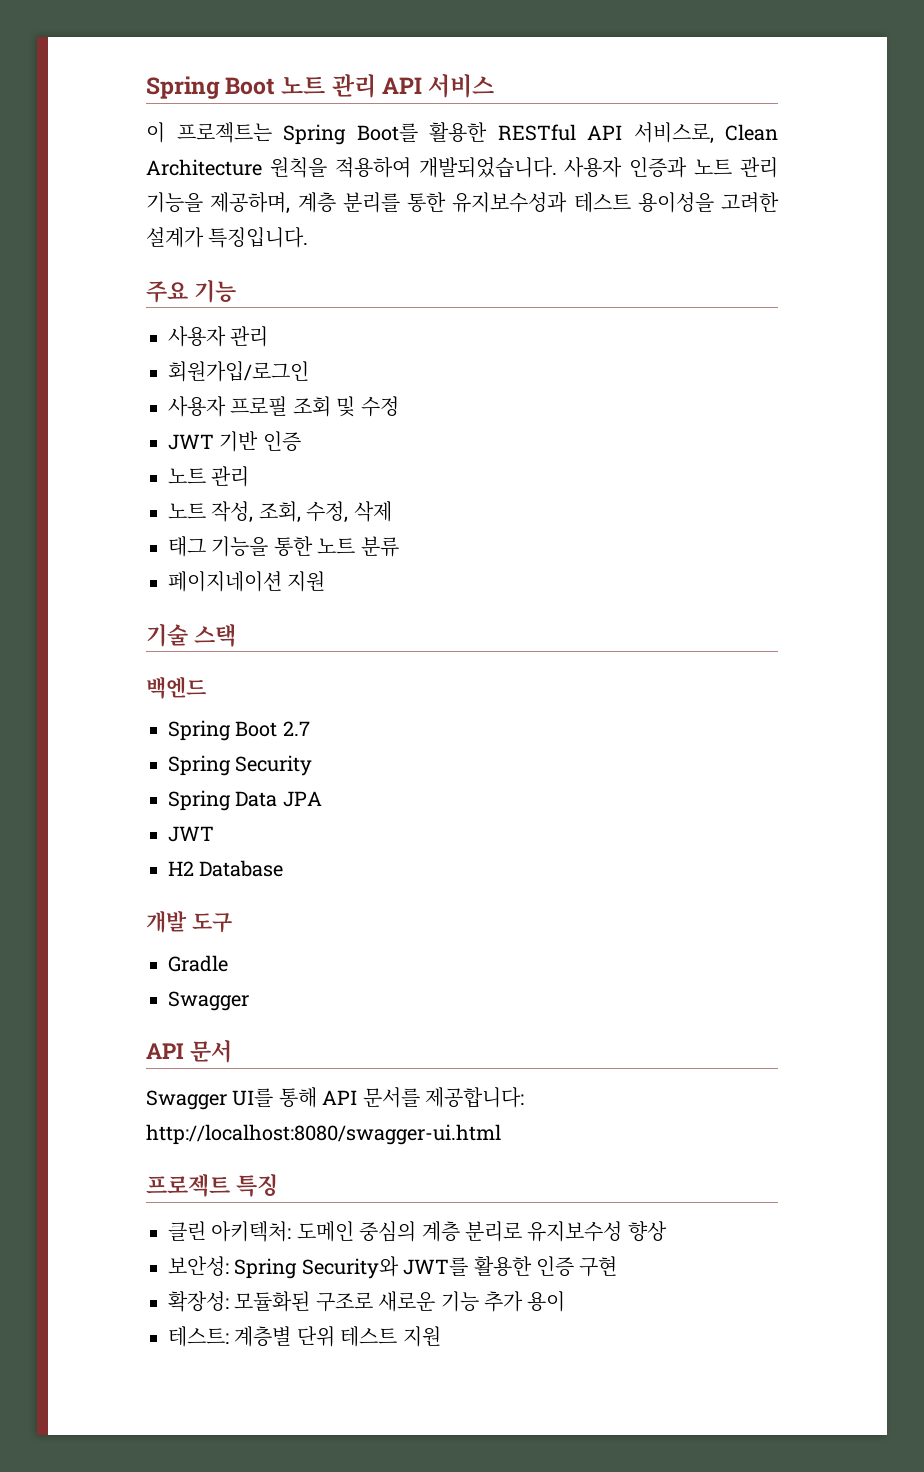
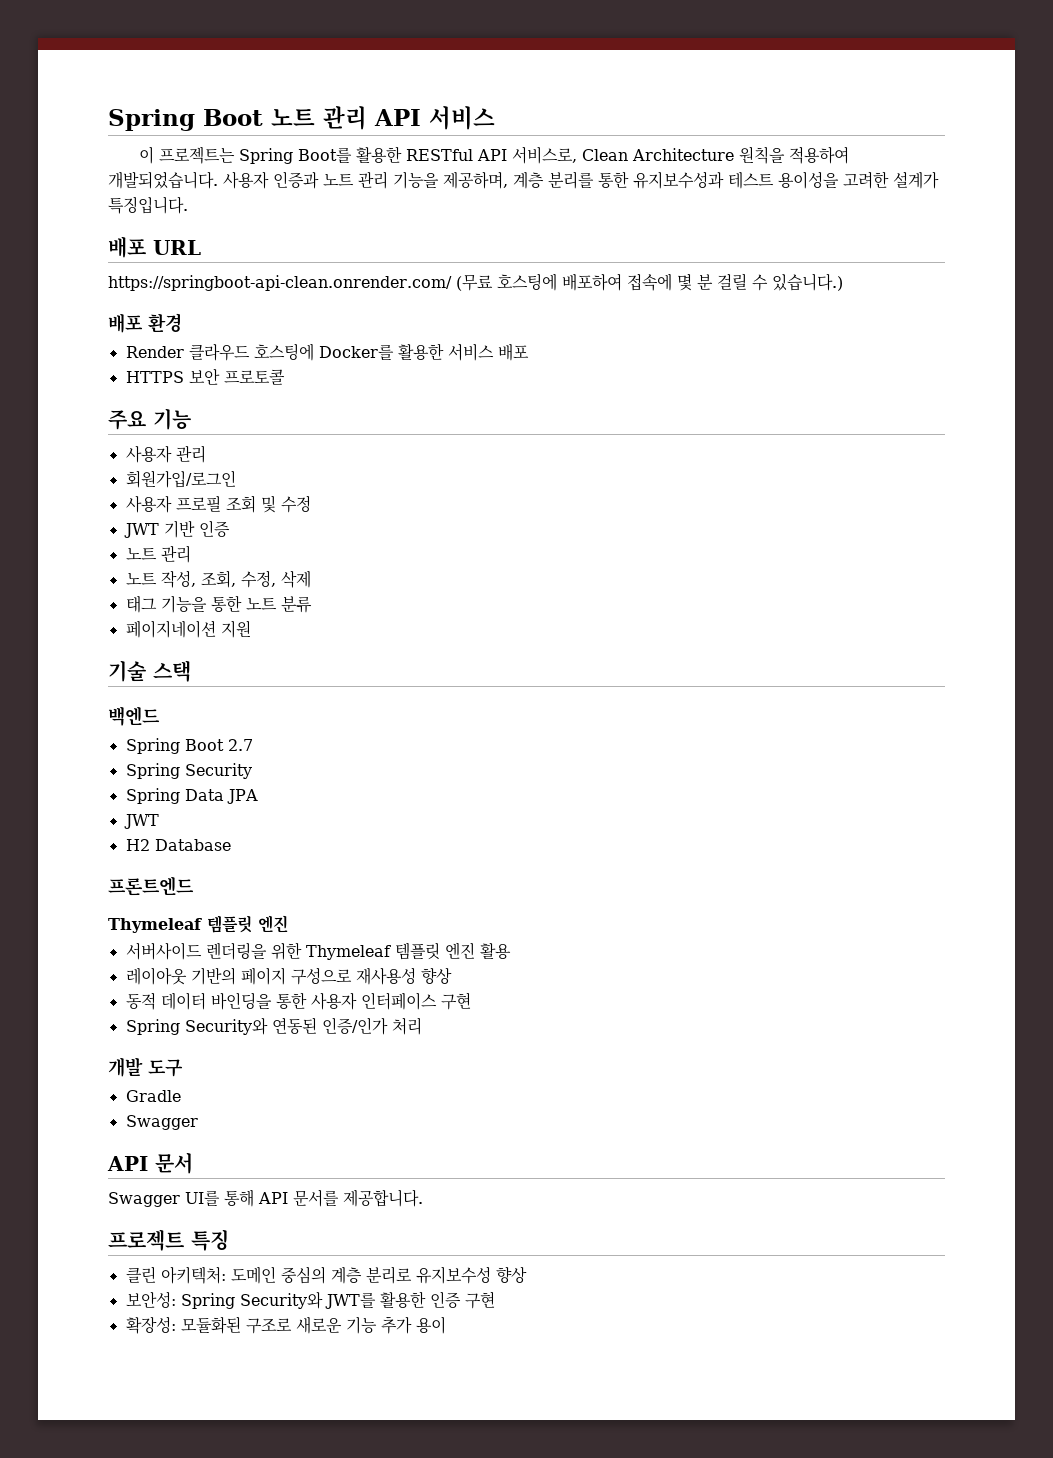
+ 배포 URL
+ https://springboot-api-clean.onrender.com/ (무료 호스팅에 배포하여 접속에 몇 분 걸릴 수 있습니다.)
+ 배포 환경
+ Render 클라우드 호스팅에 Docker를 활용한 서비스 배포
+ HTTPS 보안 프로토콜
+ 프론트엔드
+ Thymeleaf 템플릿 엔진
+ 서버사이드 렌더링을 위한 Thymeleaf 템플릿 엔진 활용
+ 레이아웃 기반의 페이지 구성으로 재사용성 향상
+ 동적 데이터 바인딩을 통한 사용자 인터페이스 구현
+ Spring Security와 연동된 인증/인가 처리
- Swagger UI를 통해 API 문서를 제공합니다: http://localhost:8080/swagger-ui.html
+ Swagger UI를 통해 API 문서를 제공합니다.
- 테스트: 계층별 단위 테스트 지원

